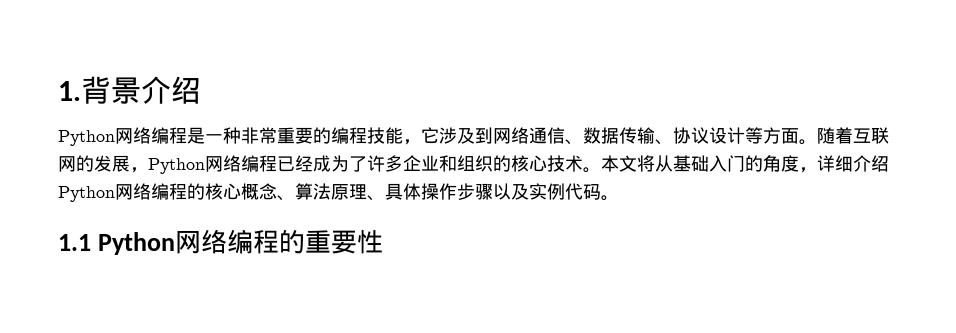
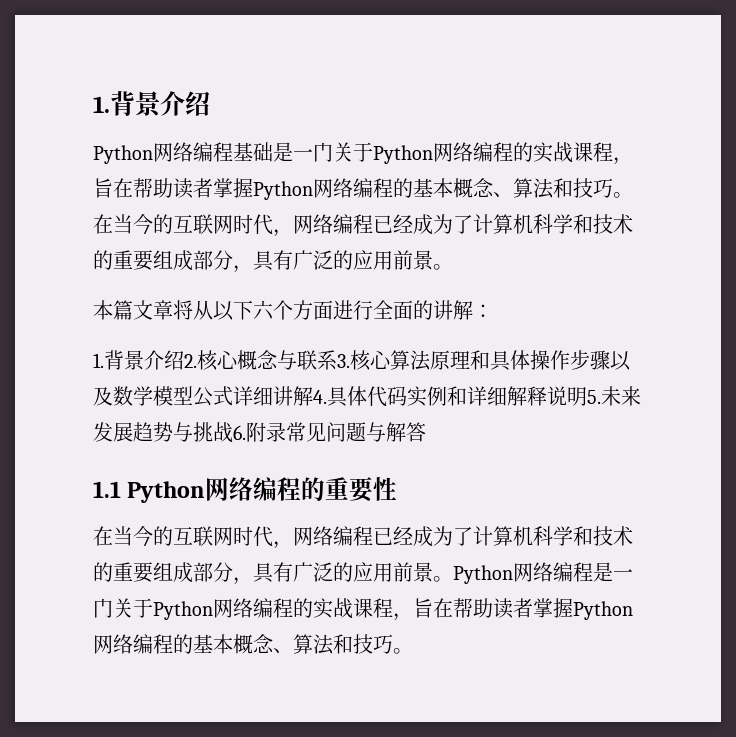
- Python网络编程是一种非常重要的编程技能，它涉及到网络通信、数据传输、协议设计等方面。随着互联网的发展，Python网络编程已经成为了许多企业和组织的核心技术。本文将从基础入门的角度，详细介绍Python网络编程的核心概念、算法原理、具体操作步骤以及实例代码。
+ Python网络编程基础是一门关于Python网络编程的实战课程，旨在帮助读者掌握Python网络编程的基本概念、算法和技巧。在当今的互联网时代，网络编程已经成为了计算机科学和技术的重要组成部分，具有广泛的应用前景。
+ 本篇文章将从以下六个方面进行全面的讲解：
+ 1.背景介绍2.核心概念与联系3.核心算法原理和具体操作步骤以及数学模型公式详细讲解4.具体代码实例和详细解释说明5.未来发展趋势与挑战6.附录常见问题与解答
+ 在当今的互联网时代，网络编程已经成为了计算机科学和技术的重要组成部分，具有广泛的应用前景。Python网络编程是一门关于Python网络编程的实战课程，旨在帮助读者掌握Python网络编程的基本概念、算法和技巧。

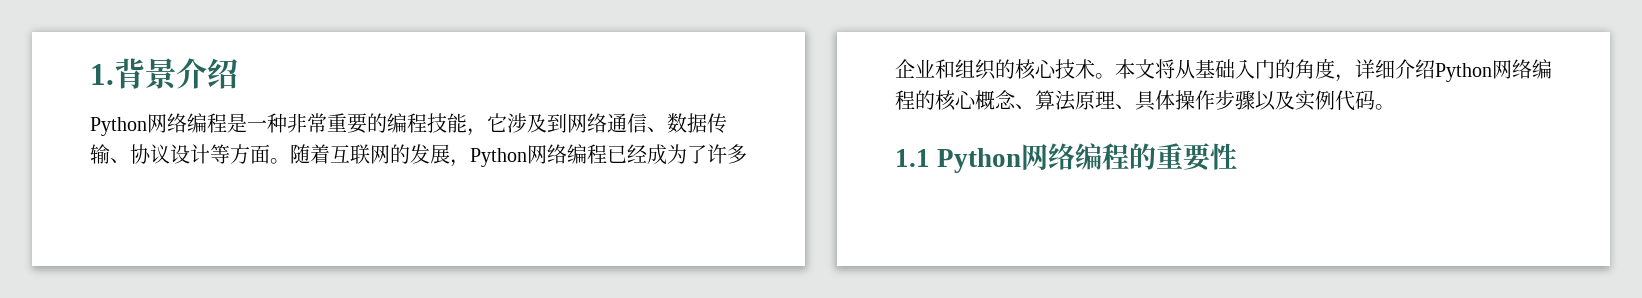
- Python网络编程基础是一门关于Python网络编程的实战课程，旨在帮助读者掌握Python网络编程的基本概念、算法和技巧。在当今的互联网时代，网络编程已经成为了计算机科学和技术的重要组成部分，具有广泛的应用前景。
- 本篇文章将从以下六个方面进行全面的讲解：
- 1.背景介绍2.核心概念与联系3.核心算法原理和具体操作步骤以及数学模型公式详细讲解4.具体代码实例和详细解释说明5.未来发展趋势与挑战6.附录常见问题与解答
+ Python网络编程是一种非常重要的编程技能，它涉及到网络通信、数据传输、协议设计等方面。随着互联网的发展，Python网络编程已经成为了许多企业和组织的核心技术。本文将从基础入门的角度，详细介绍Python网络编程的核心概念、算法原理、具体操作步骤以及实例代码。
- 在当今的互联网时代，网络编程已经成为了计算机科学和技术的重要组成部分，具有广泛的应用前景。Python网络编程是一门关于Python网络编程的实战课程，旨在帮助读者掌握Python网络编程的基本概念、算法和技巧。

